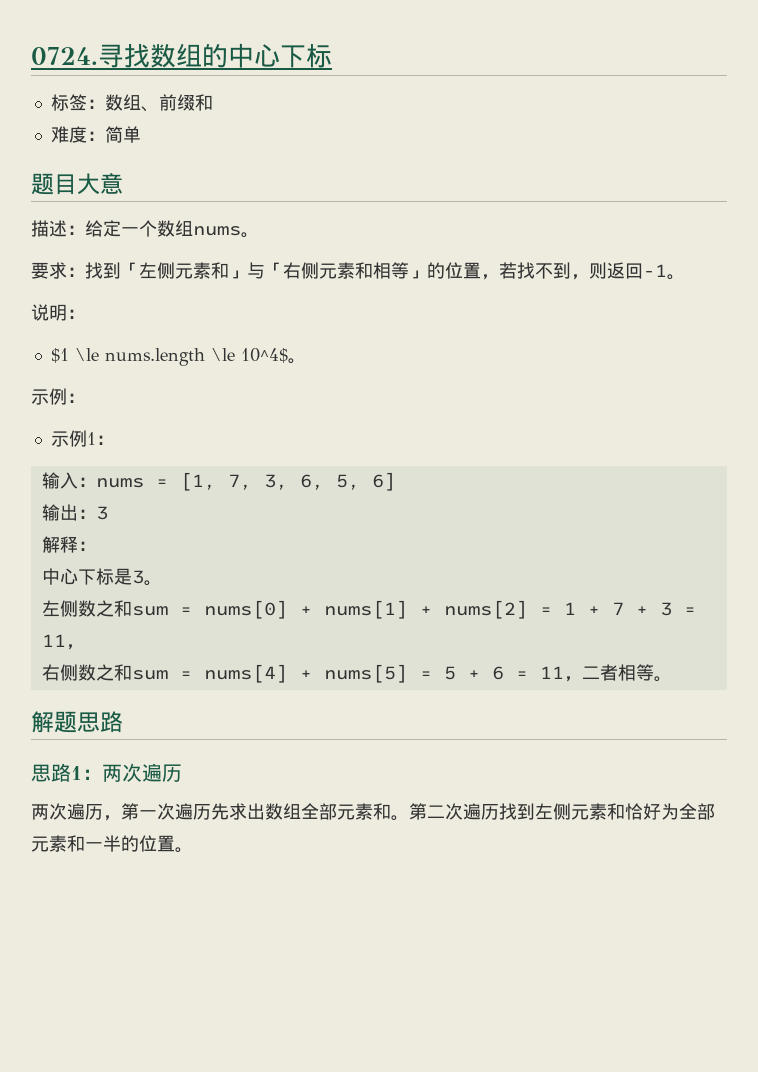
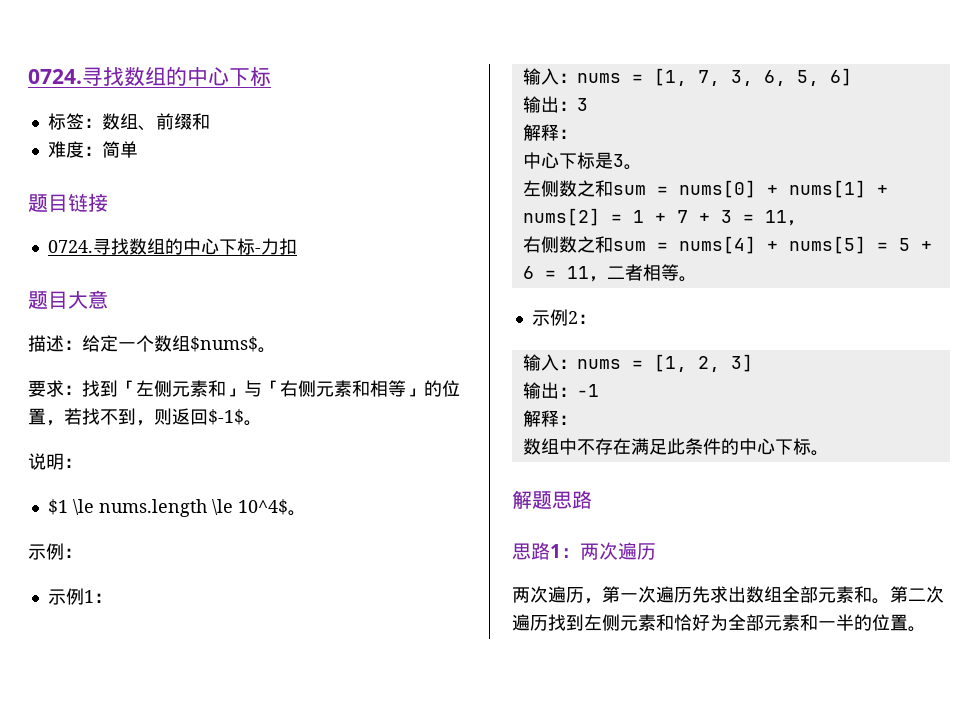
+ 题目链接
+ 0724.寻找数组的中心下标-力扣
- 描述：给定一个数组nums。
+ 描述：给定一个数组$nums$。
- 要求：找到「左侧元素和」与「右侧元素和相等」的位置，若找不到，则返回-1。
+ 要求：找到「左侧元素和」与「右侧元素和相等」的位置，若找不到，则返回$-1$。
+ 示例2：
+ 输入：nums = [1, 2, 3]
+ 输出：-1
+ 解释：
+ 数组中不存在满足此条件的中心下标。

